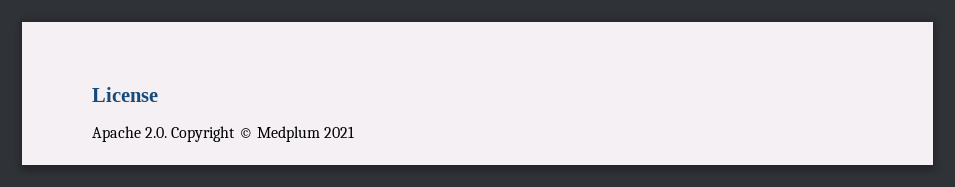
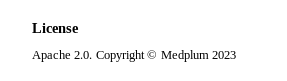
- Apache 2.0. Copyright © Medplum 2021
+ Apache 2.0. Copyright © Medplum 2023

